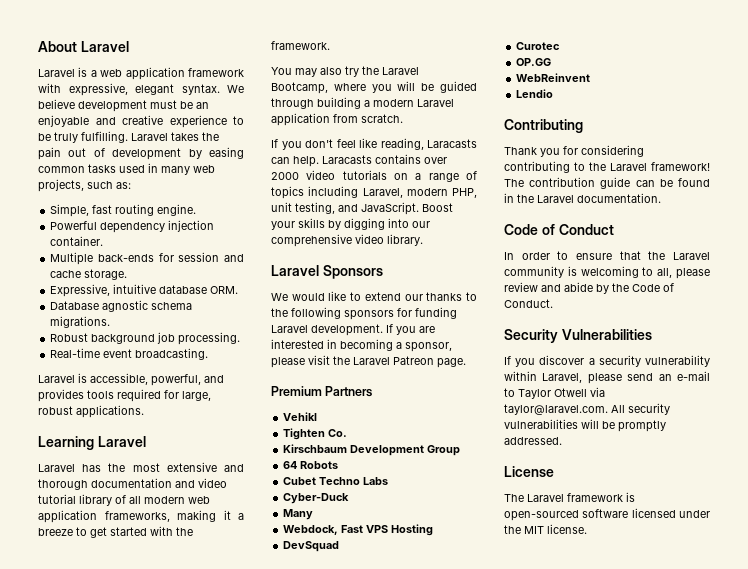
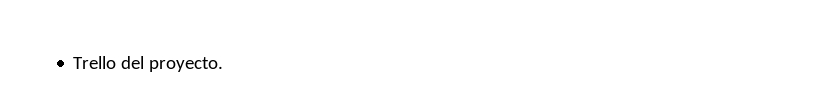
- About Laravel
- Laravel is a web application framework with expressive, elegant syntax. We believe development must be an enjoyable and creative experience to be truly fulfilling. Laravel takes the pain out of development by easing common tasks used in many web projects, such as:
- Simple, fast routing engine.
- Powerful dependency injection container.
- Multiple back-ends for session and cache storage.
- Expressive, intuitive database ORM.
- Database agnostic schema migrations.
- Robust background job processing.
- Real-time event broadcasting.
- Laravel is accessible, powerful, and provides tools required for large, robust applications.
- Learning Laravel
- Laravel has the most extensive and thorough documentation and video tutorial library of all modern web application frameworks, making it a breeze to get started with the framework.
- You may also try the Laravel Bootcamp, where you will be guided through building a modern Laravel application from scratch.
- If you don't feel like reading, Laracasts can help. Laracasts contains over 2000 video tutorials on a range of topics including Laravel, modern PHP, unit testing, and JavaScript. Boost your skills by digging into our comprehensive video library.
- Laravel Sponsors
- We would like to extend our thanks to the following sponsors for funding Laravel development. If you are interested in becoming a sponsor, please visit the Laravel Patreon page.
- Premium Partners
- Vehikl
- Tighten Co.
- Kirschbaum Development Group
- 64 Robots
- Cubet Techno Labs
- Cyber-Duck
- Many
- Webdock, Fast VPS Hosting
- DevSquad
- Curotec
- OP.GG
- WebReinvent
- Lendio
- Contributing
- Thank you for considering contributing to the Laravel framework! The contribution guide can be found in the Laravel documentation.
- Code of Conduct
- In order to ensure that the Laravel community is welcoming to all, please review and abide by the Code of Conduct.
- Security Vulnerabilities
- If you discover a security vulnerability within Laravel, please send an e-mail to Taylor Otwell via taylor@laravel.com. All security vulnerabilities will be promptly addressed.
- License
- The Laravel framework is open-sourced software licensed under the MIT license.
+ Trello del proyecto.

